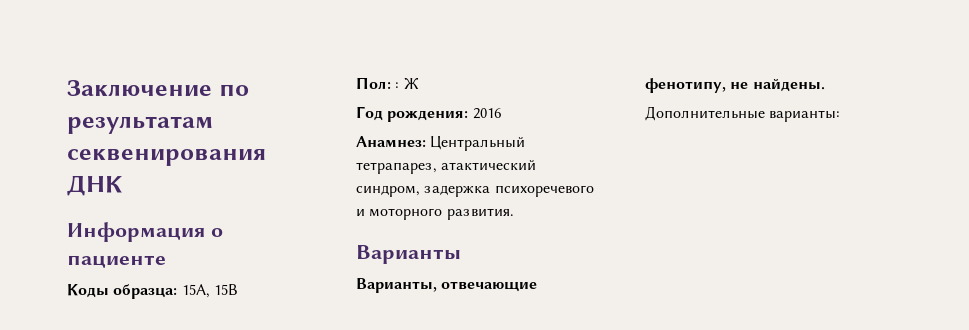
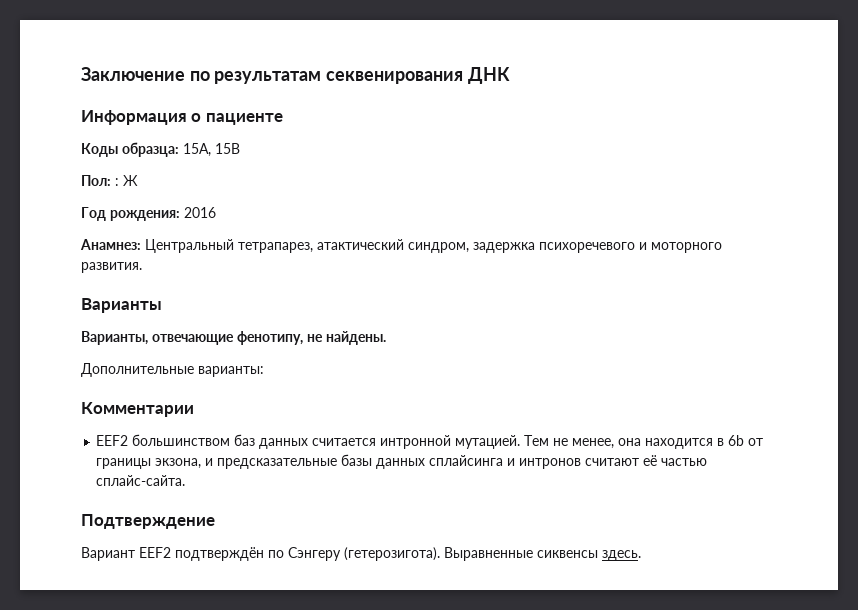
+ Комментарии
+ EEF2 большинством баз данных считается интронной мутацией. Тем не менее, она находится в 6b от границы экзона, и предсказательные базы данных сплайсинга и интронов считают её частью сплайс-сайта.
+ Подтверждение
+ Вариант EEF2 подтверждён по Сэнгеру (гетерозигота). Выравненные сиквенсы здесь.

